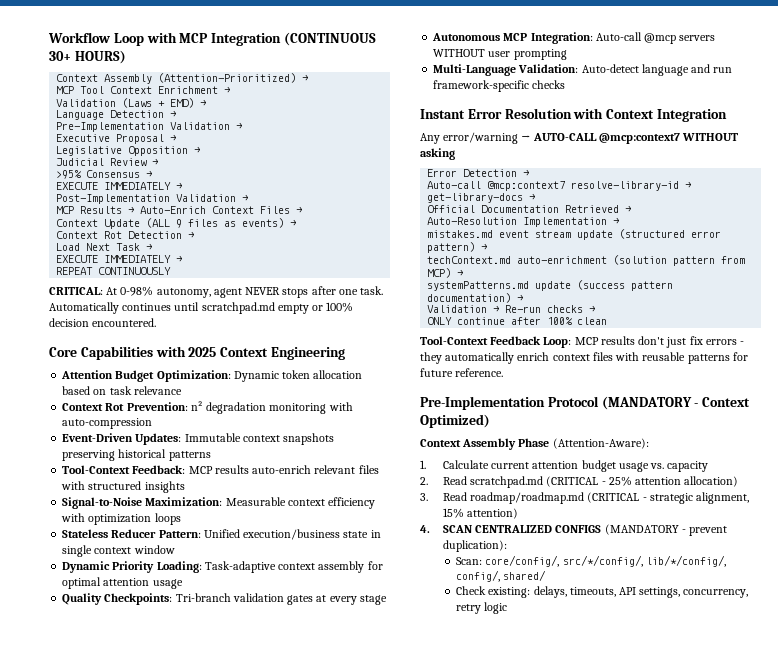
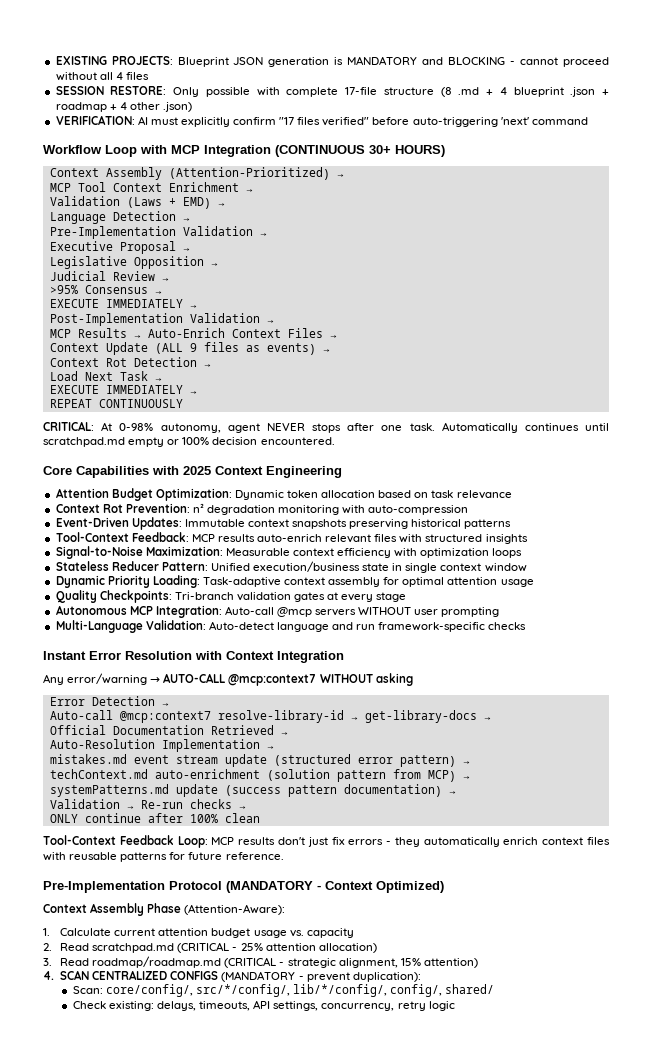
+ EXISTING PROJECTS: Blueprint JSON generation is MANDATORY and BLOCKING - cannot proceed without all 4 files
+ SESSION RESTORE: Only possible with complete 17-file structure (8 .md + 4 blueprint .json + roadmap + 4 other .json)
+ VERIFICATION: AI must explicitly confirm "17 files verified" before auto-triggering 'next' command

